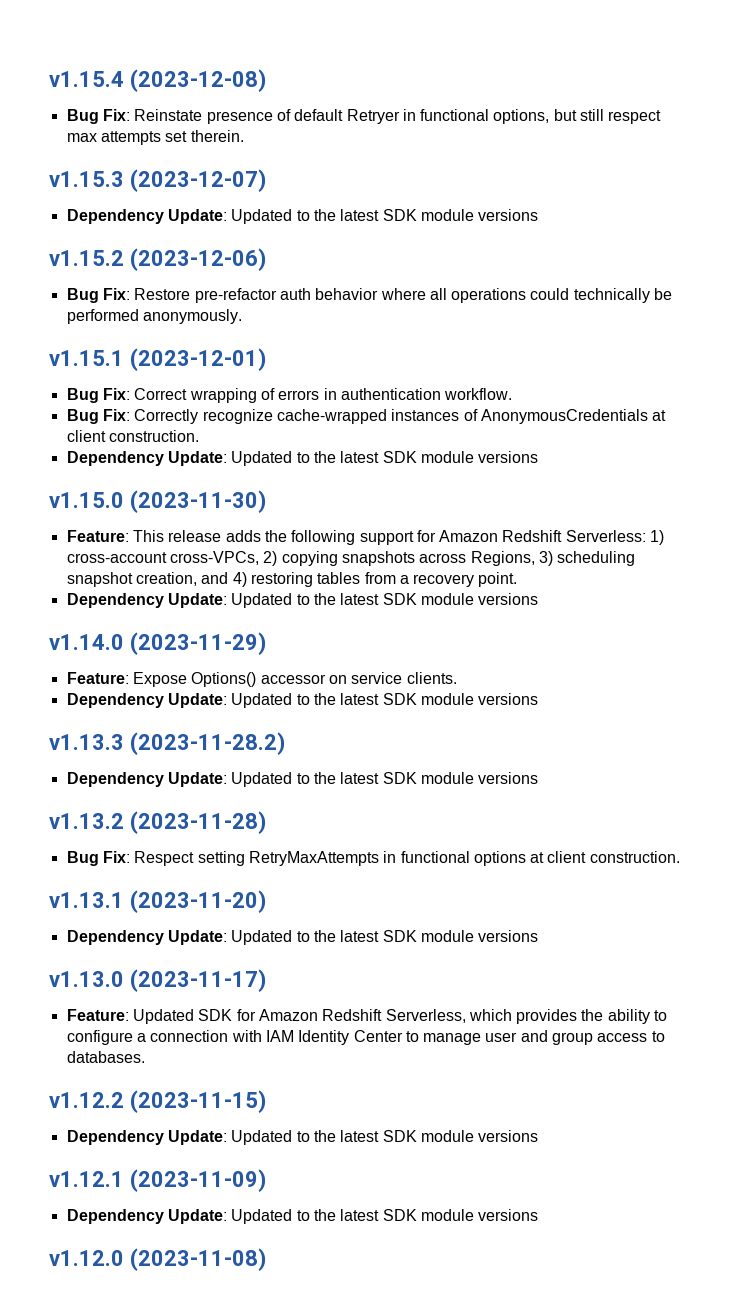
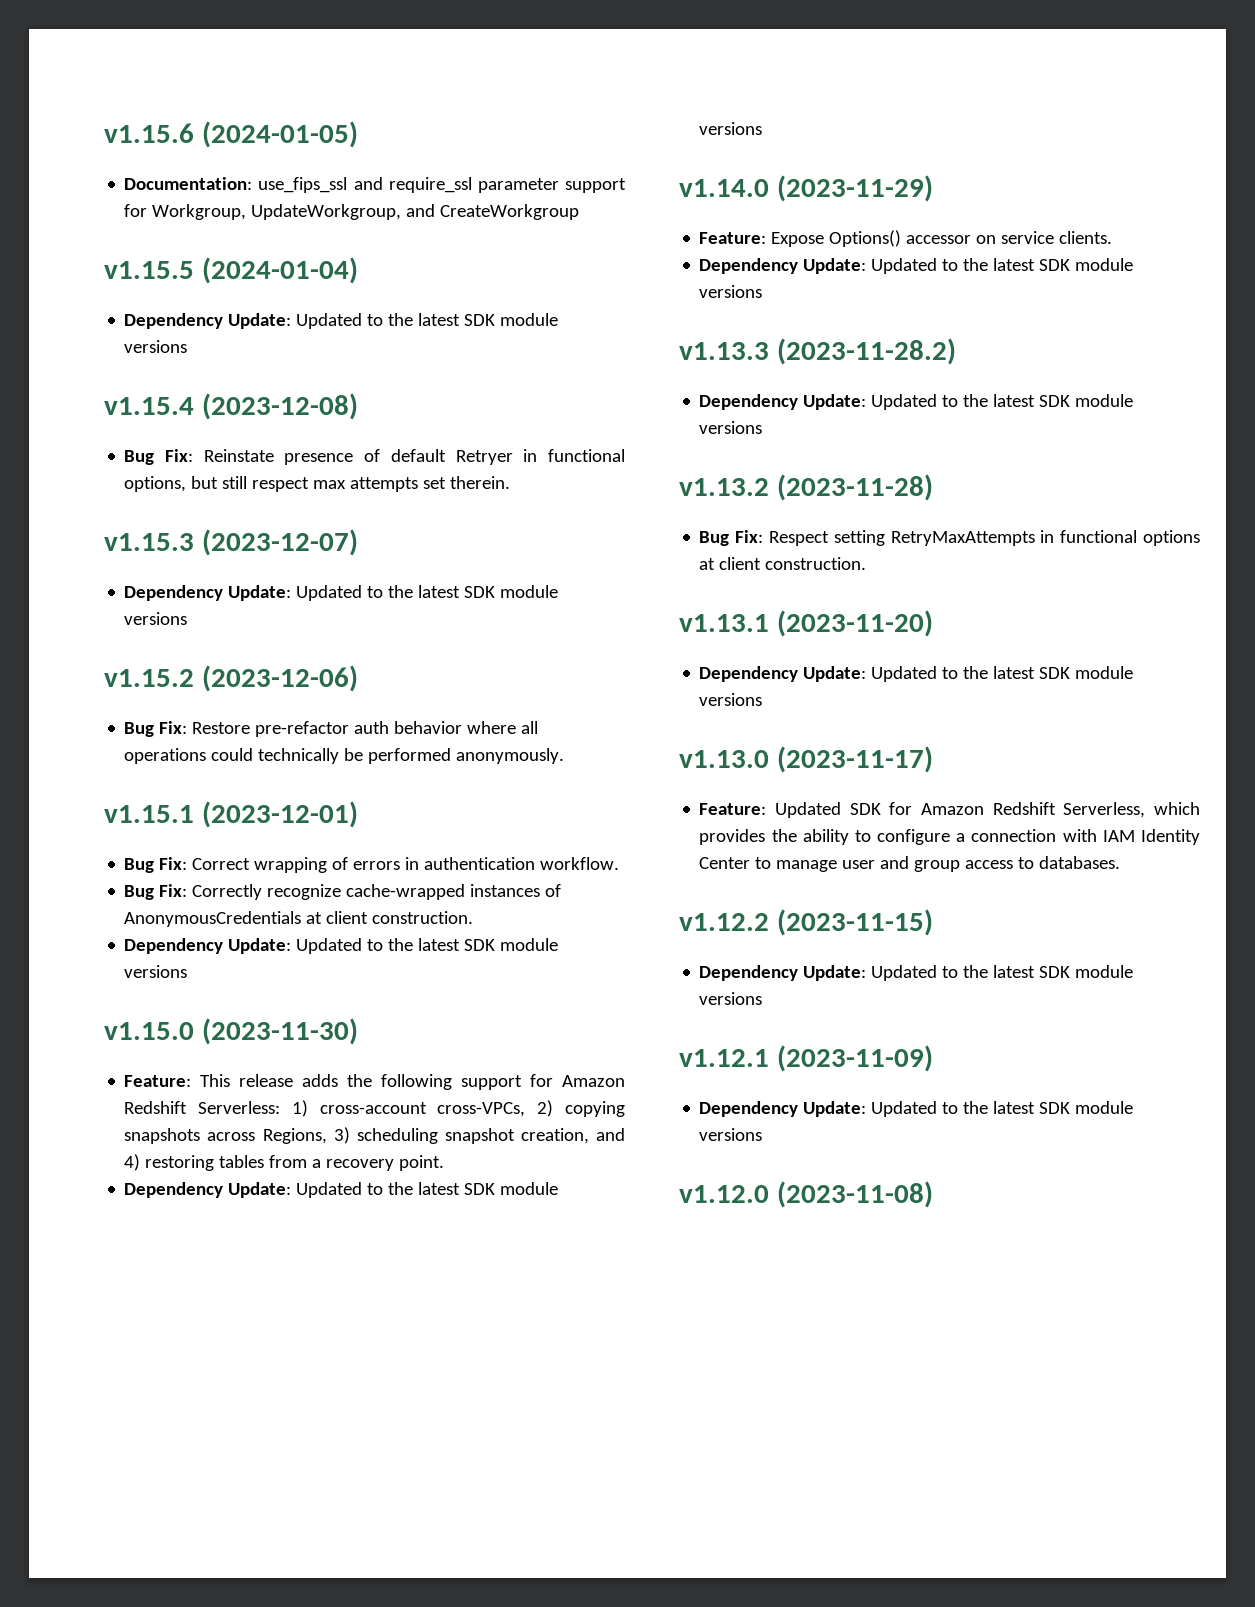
+ v1.15.6 (2024-01-05)
+ Documentation: use_fips_ssl and require_ssl parameter support for Workgroup, UpdateWorkgroup, and CreateWorkgroup
+ v1.15.5 (2024-01-04)
+ Dependency Update: Updated to the latest SDK module versions

